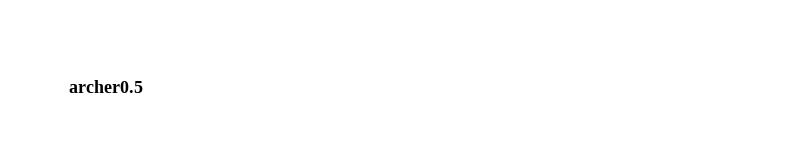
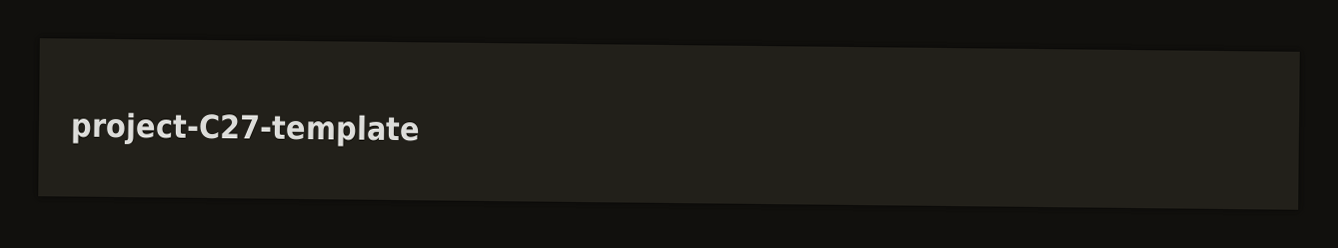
- archer0.5
+ project-C27-template

